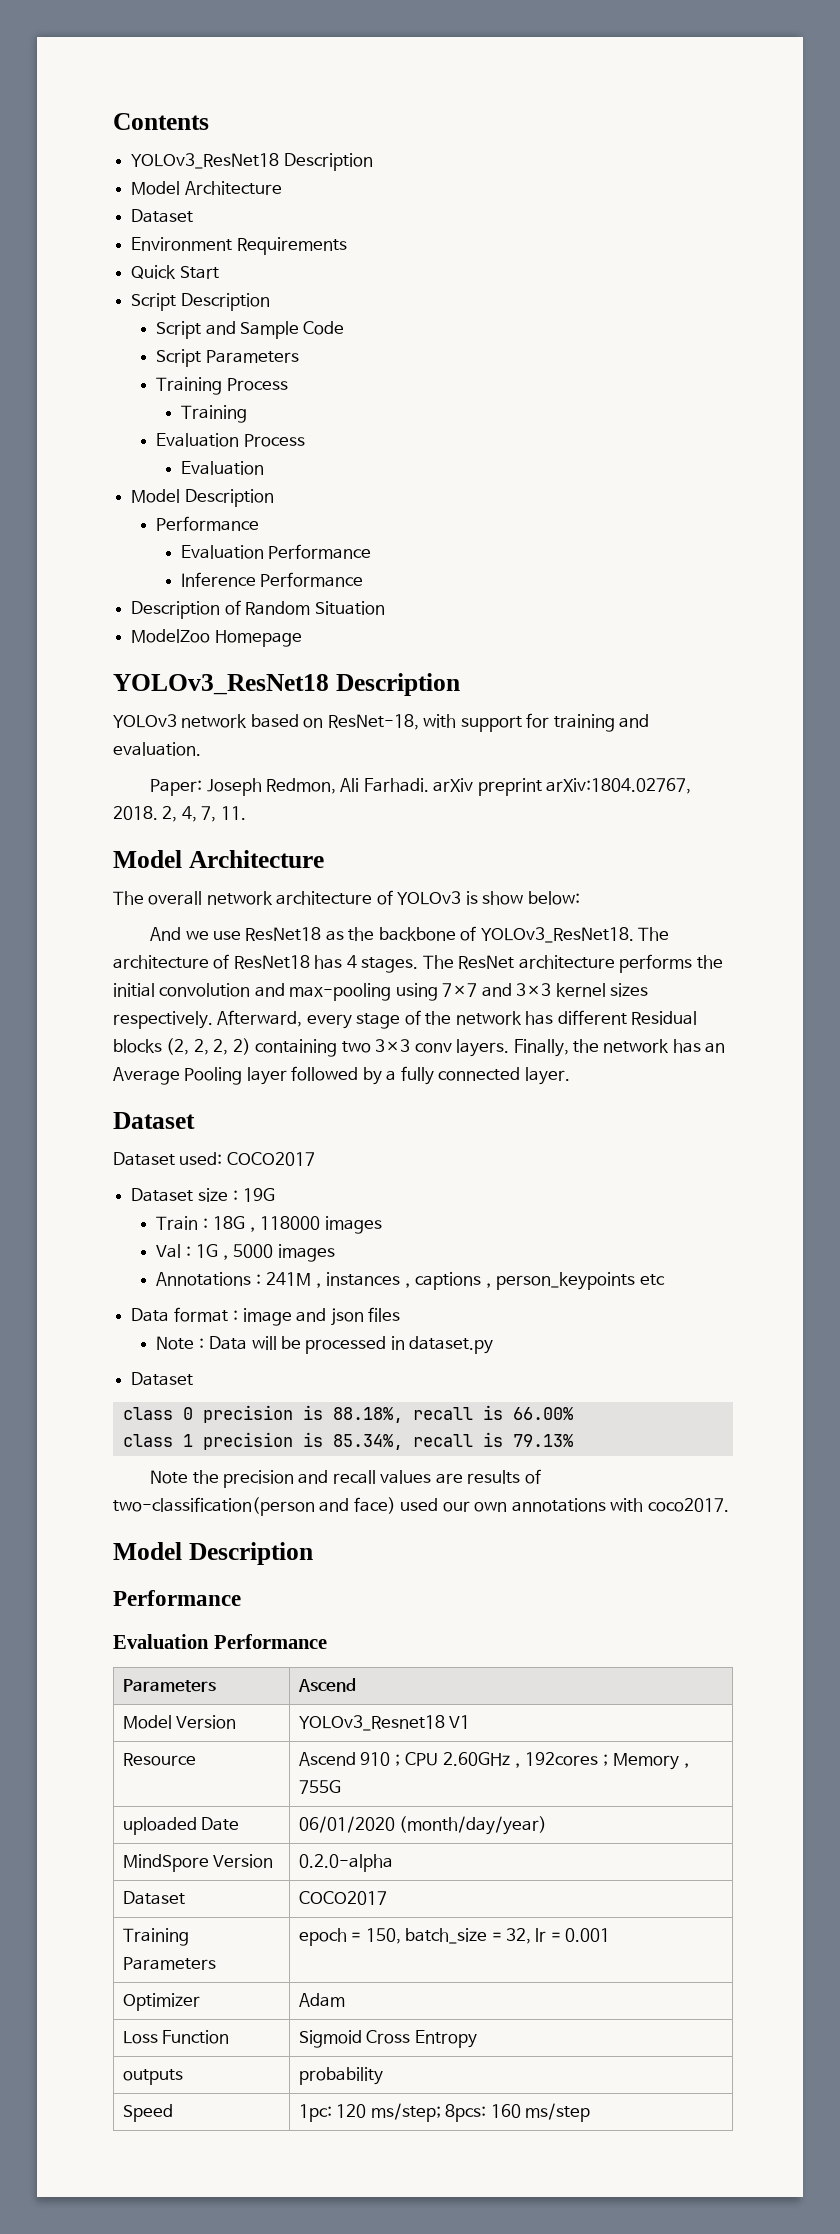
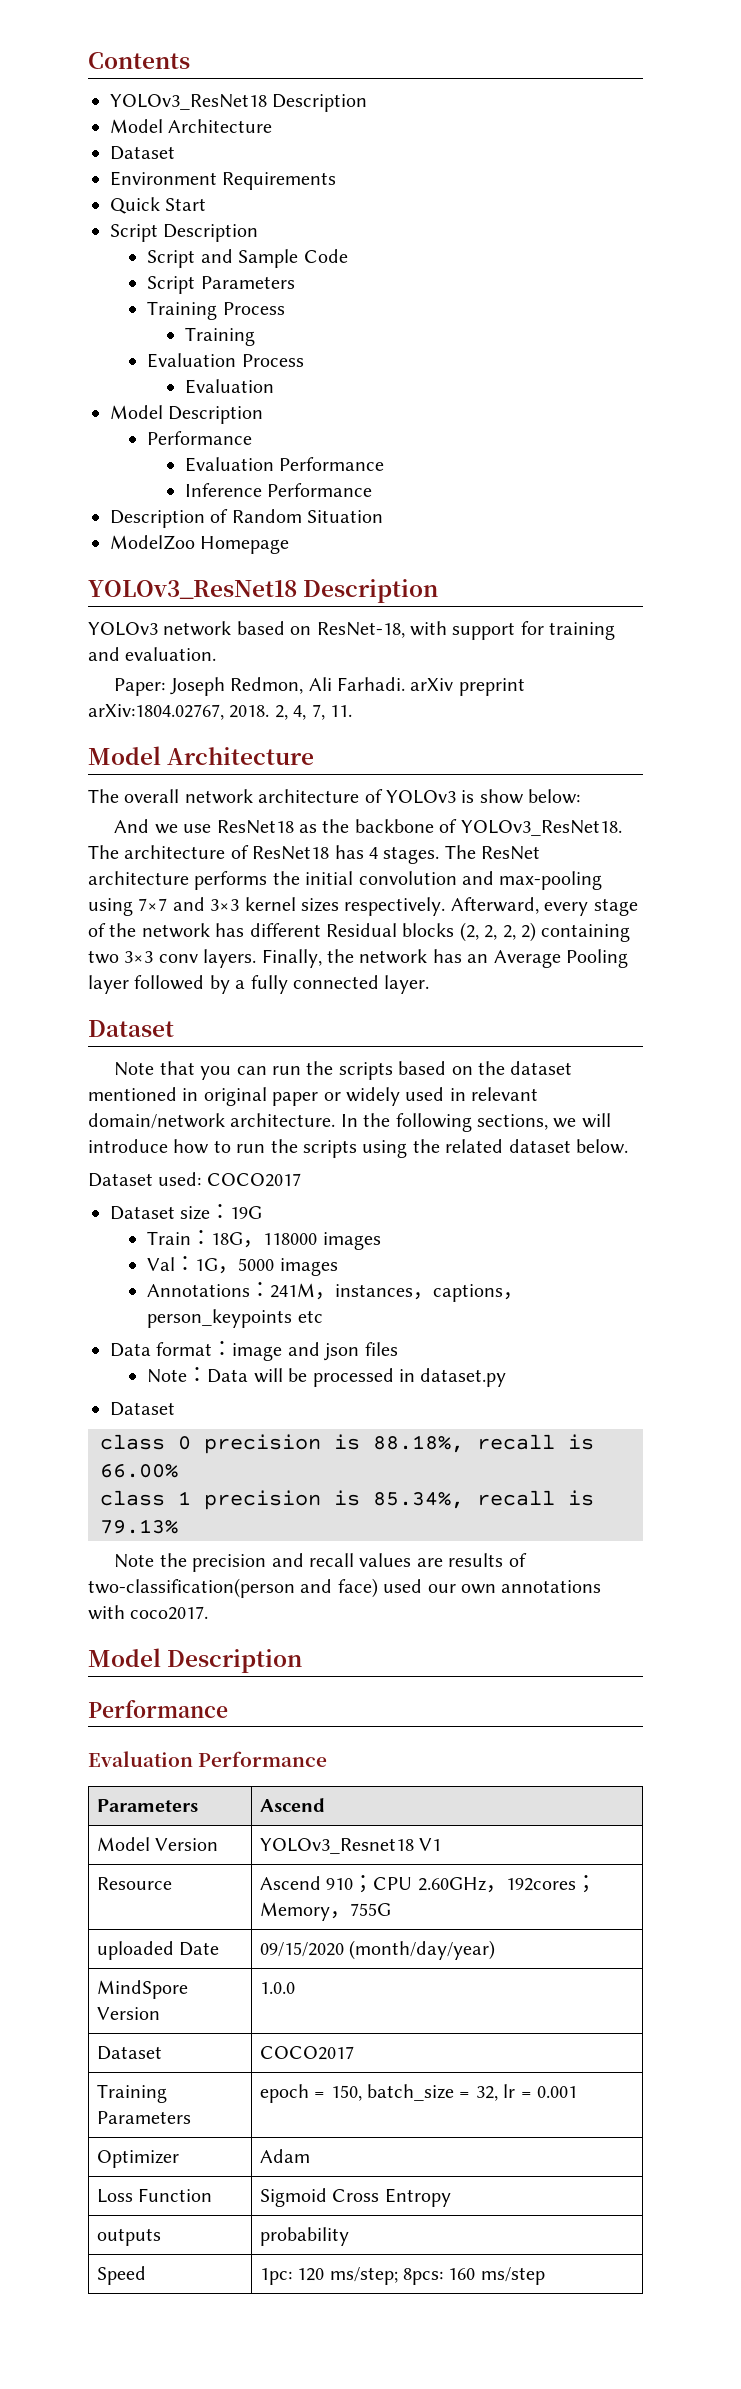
+ Note that you can run the scripts based on the dataset mentioned in original paper or widely used in relevant domain/network architecture. In the following sections, we will introduce how to run the scripts using the related dataset below.
- uploaded Date | 06/01/2020 (month/day/year)
+ uploaded Date | 09/15/2020 (month/day/year)
- MindSpore Version | 0.2.0-alpha
+ MindSpore Version | 1.0.0

